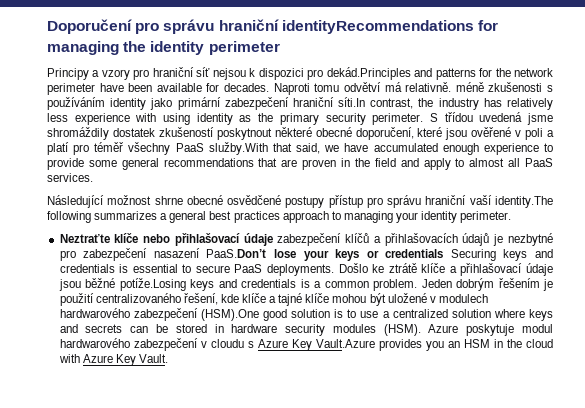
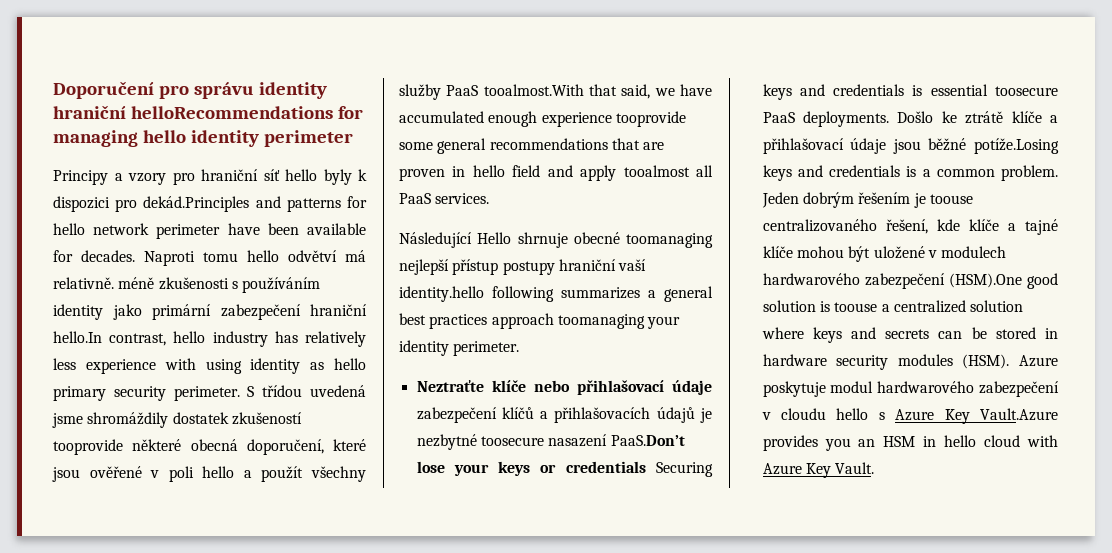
- Doporučení pro správu hraniční identityRecommendations for managing the identity perimeter
+ Doporučení pro správu identity hraniční helloRecommendations for managing hello identity perimeter
- Principy a vzory pro hraniční síť nejsou k dispozici pro dekád.Principles and patterns for the network perimeter have been available for decades.
+ Principy a vzory pro hraniční síť hello byly k dispozici pro dekád.Principles and patterns for hello network perimeter have been available for decades.
- Naproti tomu odvětví má relativně. méně zkušenosti s používáním identity jako primární zabezpečení hraniční síti.In contrast, the industry has relatively less experience with using identity as the primary security perimeter.
+ Naproti tomu hello odvětví má relativně. méně zkušenosti s používáním identity jako primární zabezpečení hraniční hello.In contrast, hello industry has relatively less experience with using identity as hello primary security perimeter.
- S třídou uvedená jsme shromáždily dostatek zkušeností poskytnout některé obecné doporučení, které jsou ověřené v poli a platí pro téměř všechny PaaS služby.With that said, we have accumulated enough experience to provide some general recommendations that are proven in the field and apply to almost all PaaS services.
+ S třídou uvedená jsme shromáždily dostatek zkušeností tooprovide některé obecná doporučení, které jsou ověřené v poli hello a použít všechny služby PaaS tooalmost.With that said, we have accumulated enough experience tooprovide some general recommendations that are proven in hello field and apply tooalmost all PaaS services.
- Následující možnost shrne obecné osvědčené postupy přístup pro správu hraniční vaší identity.The following summarizes a general best practices approach to managing your identity perimeter.
+ Následující Hello shrnuje obecné toomanaging nejlepší přístup postupy hraniční vaší identity.hello following summarizes a general best practices approach toomanaging your identity perimeter.
- Neztraťte klíče nebo přihlašovací údaje zabezpečení klíčů a přihlašovacích údajů je nezbytné pro zabezpečení nasazení PaaS.Don’t lose your keys or credentials Securing keys and credentials is essential to secure PaaS deployments.
+ Neztraťte klíče nebo přihlašovací údaje zabezpečení klíčů a přihlašovacích údajů je nezbytné toosecure nasazení PaaS.Don’t lose your keys or credentials Securing keys and credentials is essential toosecure PaaS deployments.
- Jeden dobrým řešením je použití centralizovaného řešení, kde klíče a tajné klíče mohou být uložené v modulech hardwarového zabezpečení (HSM).One good solution is to use a centralized solution where keys and secrets can be stored in hardware security modules (HSM).
+ Jeden dobrým řešením je toouse centralizovaného řešení, kde klíče a tajné klíče mohou být uložené v modulech hardwarového zabezpečení (HSM).One good solution is toouse a centralized solution where keys and secrets can be stored in hardware security modules (HSM).
- Azure poskytuje modul hardwarového zabezpečení v cloudu s Azure Key Vault.Azure provides you an HSM in the cloud with Azure Key Vault.
+ Azure poskytuje modul hardwarového zabezpečení v cloudu hello s Azure Key Vault.Azure provides you an HSM in hello cloud with Azure Key Vault.

